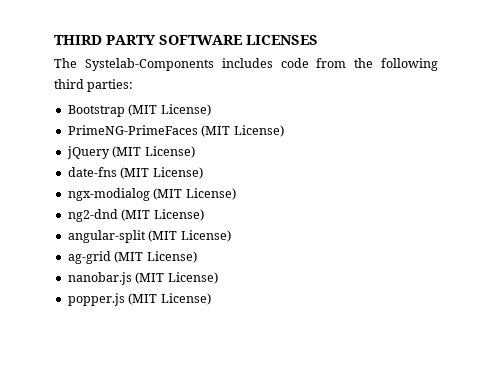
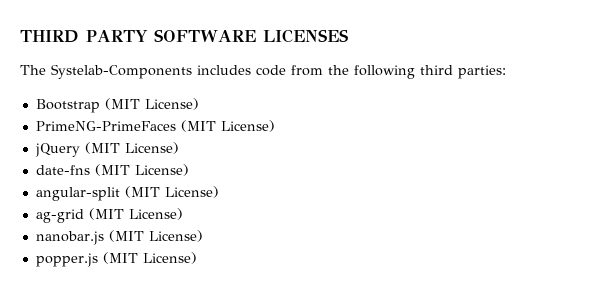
- ngx-modialog (MIT License)
- ng2-dnd (MIT License)

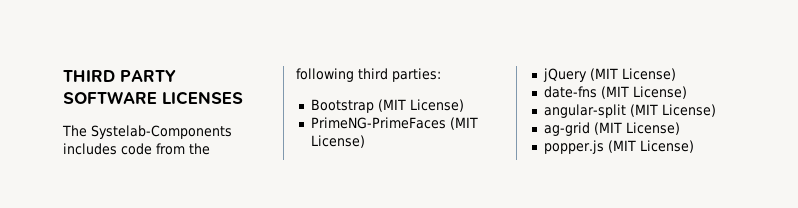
- nanobar.js (MIT License)

